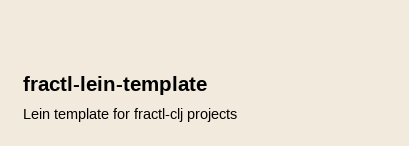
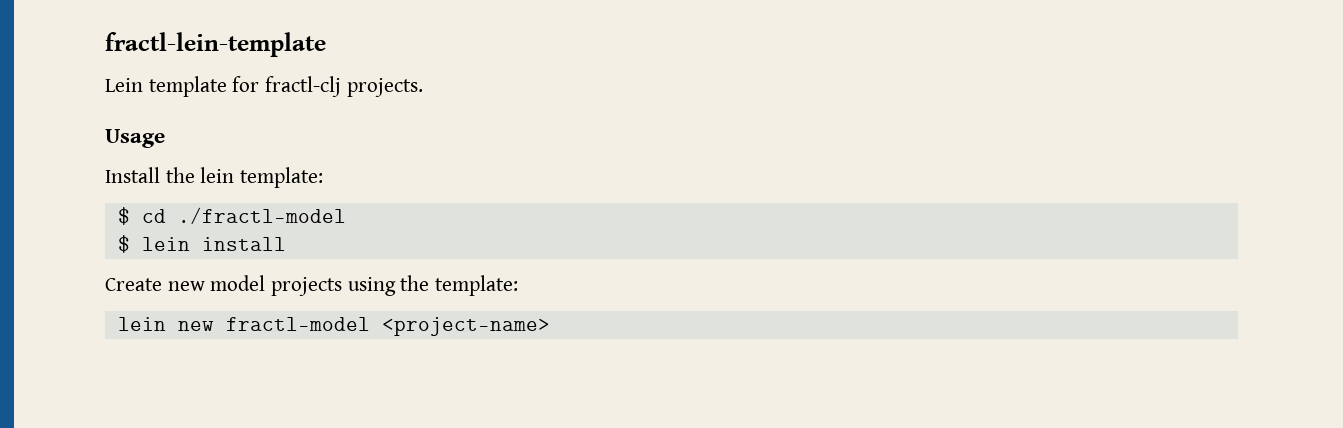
- Lein template for fractl-clj projects
+ Lein template for fractl-clj projects.
+ Usage
+ Install the lein template:
+ $ cd ./fractl-model
+ $ lein install
+ Create new model projects using the template:
+ lein new fractl-model <project-name>

